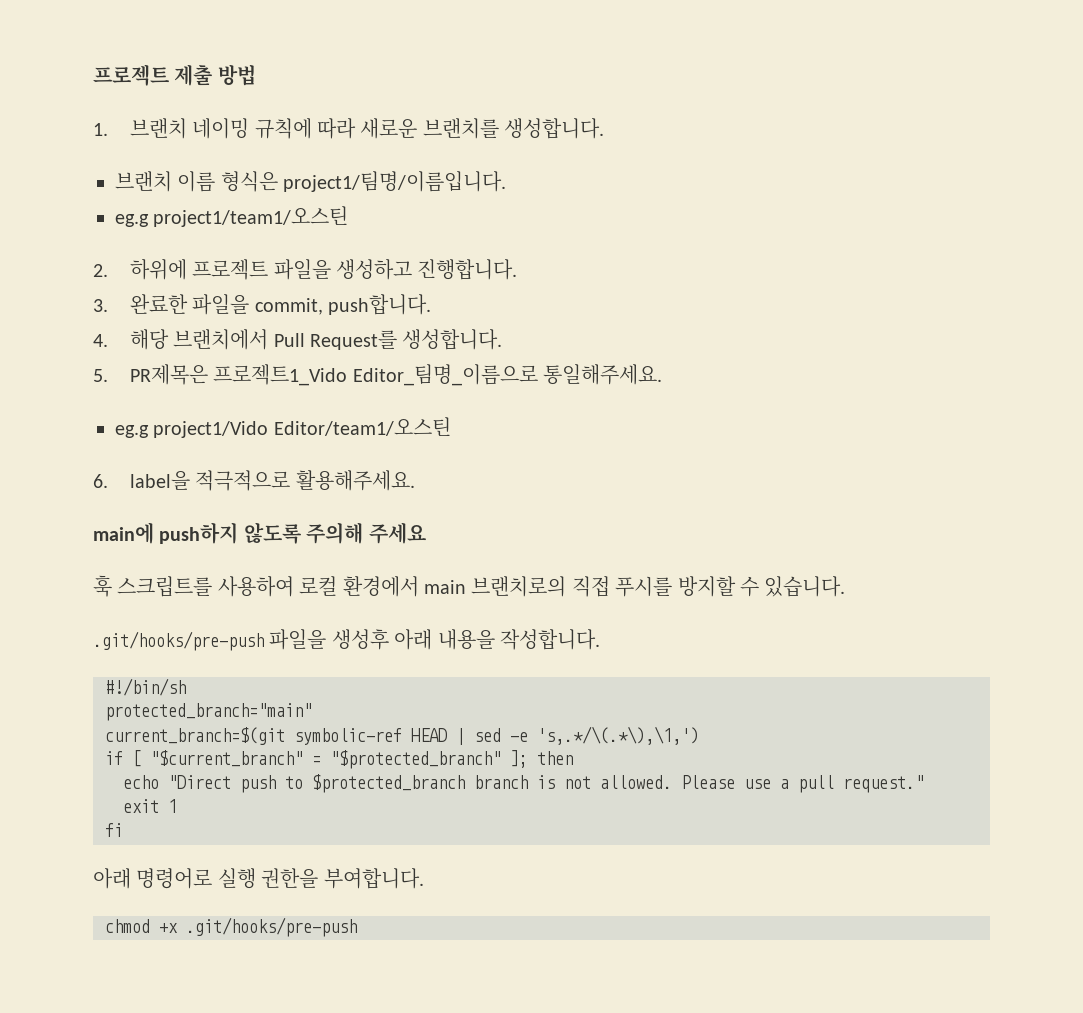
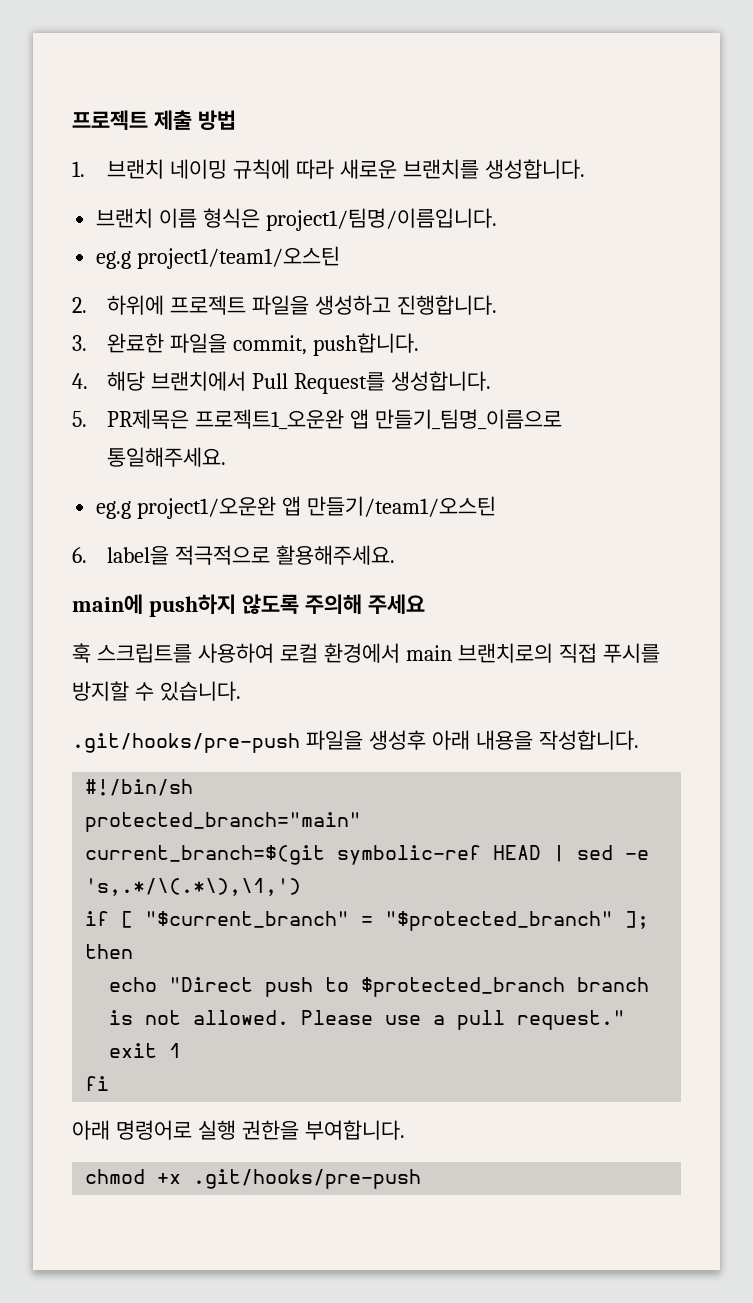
- 5. PR제목은 프로젝트1_Vido Editor_팀명_이름으로 통일해주세요.
+ 5. PR제목은 프로젝트1_오운완 앱 만들기_팀명_이름으로 통일해주세요.
- eg.g project1/Vido Editor/team1/오스틴
+ eg.g project1/오운완 앱 만들기/team1/오스틴

